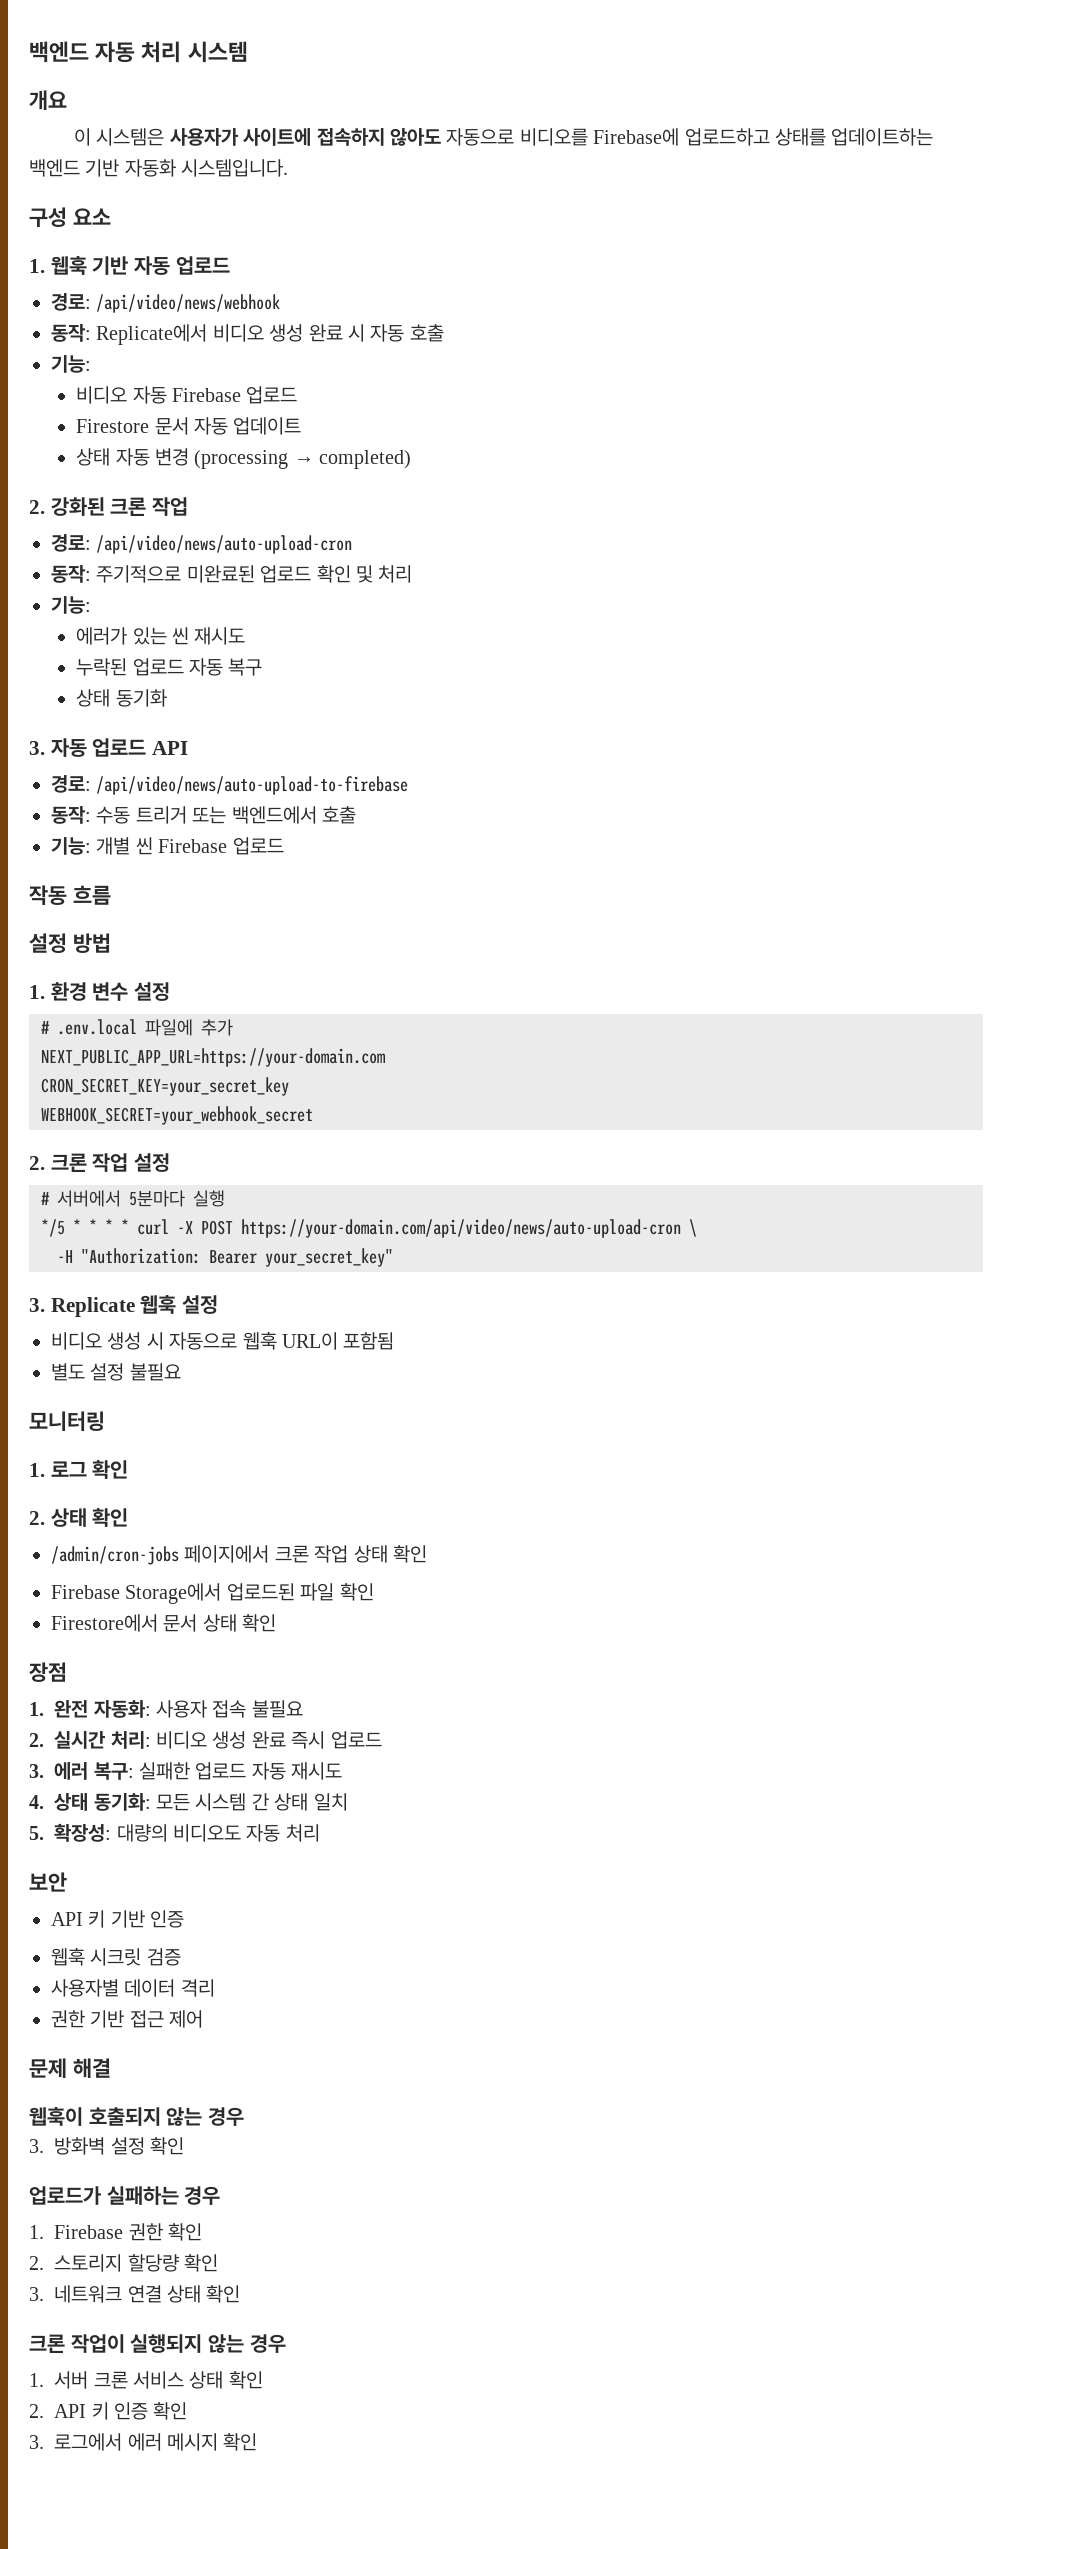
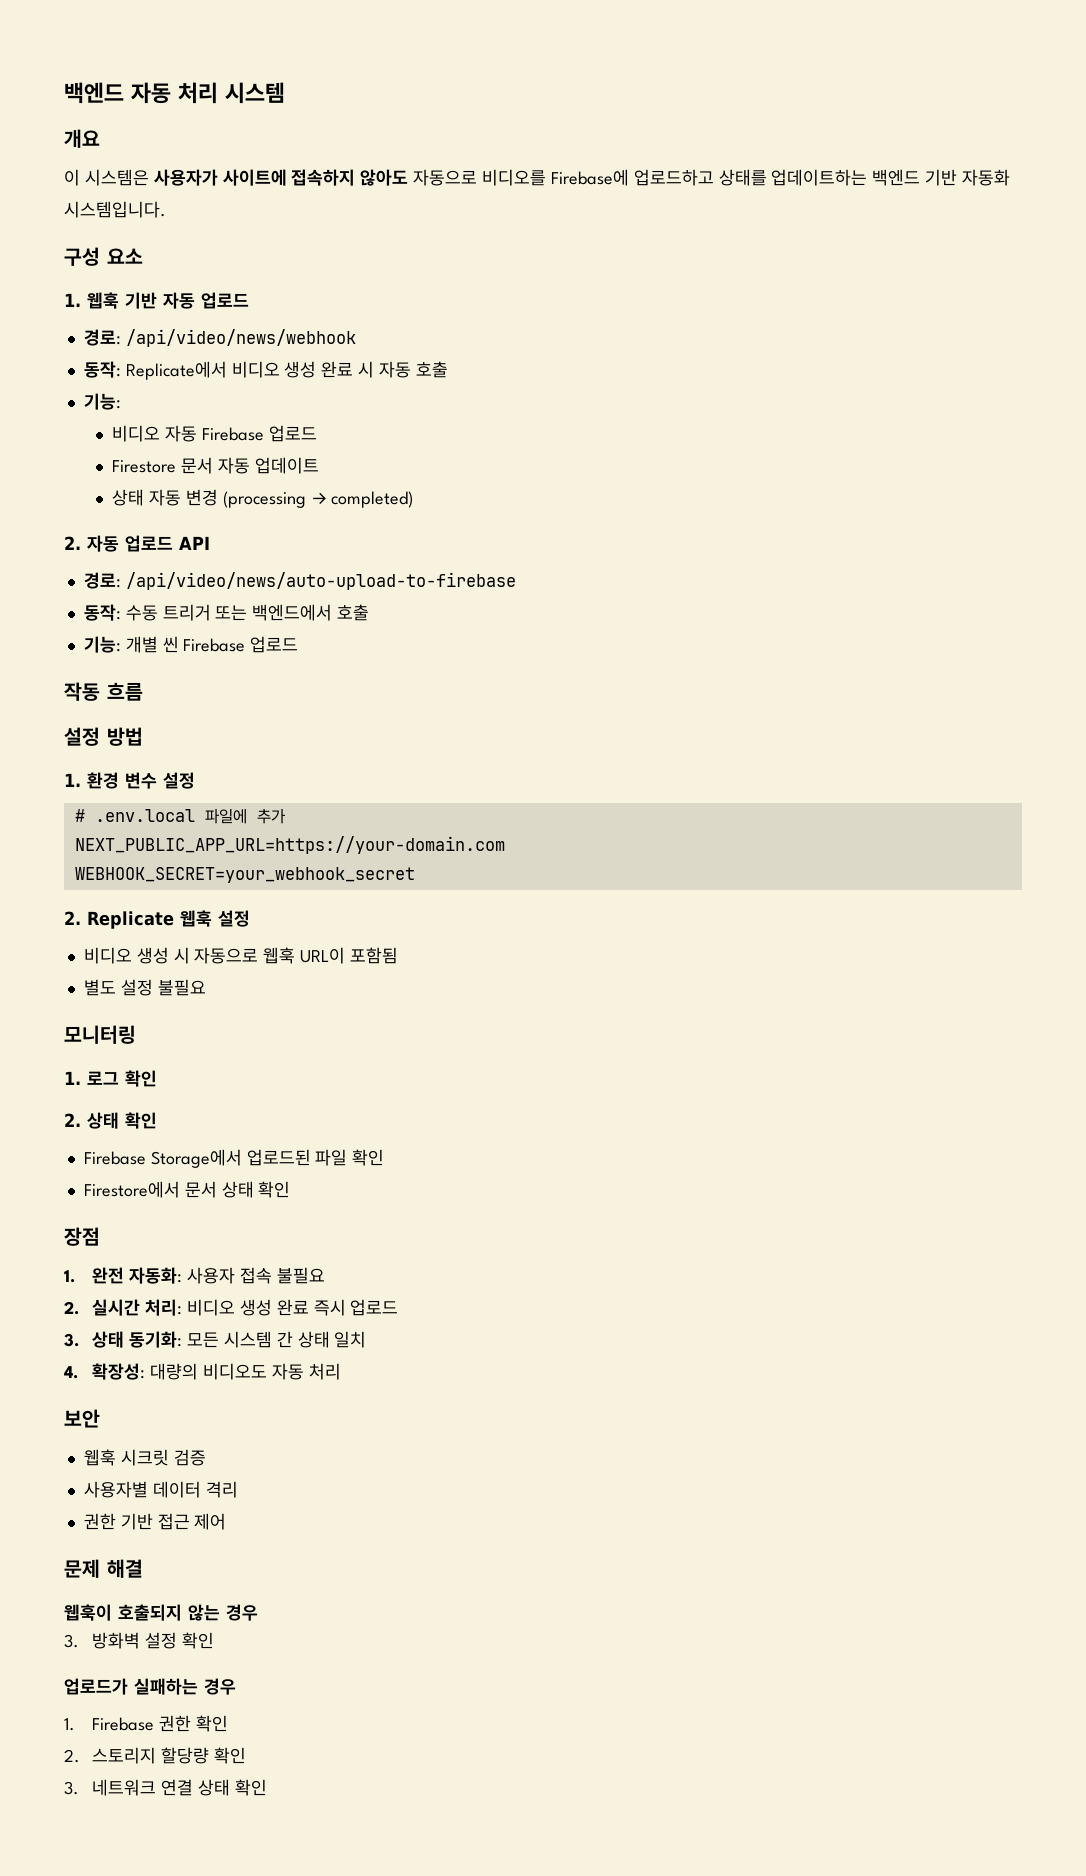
- 2. 강화된 크론 작업
- 경로: /api/video/news/auto-upload-cron
- 동작: 주기적으로 미완료된 업로드 확인 및 처리
- 기능:
- 에러가 있는 씬 재시도
- 누락된 업로드 자동 복구
- 상태 동기화
- 3. 자동 업로드 API
+ 2. 자동 업로드 API
- CRON_SECRET_KEY=your_secret_key
- 2. 크론 작업 설정
- # 서버에서 5분마다 실행
- */5 * * * * curl -X POST https://your-domain.com/api/video/news/auto-upload-cron \
- -H "Authorization: Bearer your_secret_key"
- 3. Replicate 웹훅 설정
+ 2. Replicate 웹훅 설정
- /admin/cron-jobs 페이지에서 크론 작업 상태 확인
- 3. 에러 복구: 실패한 업로드 자동 재시도
- 4. 상태 동기화: 모든 시스템 간 상태 일치
+ 3. 상태 동기화: 모든 시스템 간 상태 일치
- 5. 확장성: 대량의 비디오도 자동 처리
+ 4. 확장성: 대량의 비디오도 자동 처리
- API 키 기반 인증
- 크론 작업이 실행되지 않는 경우
- 1. 서버 크론 서비스 상태 확인
- 2. API 키 인증 확인
- 3. 로그에서 에러 메시지 확인

